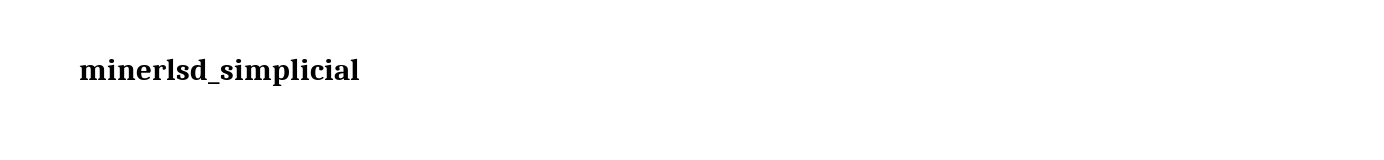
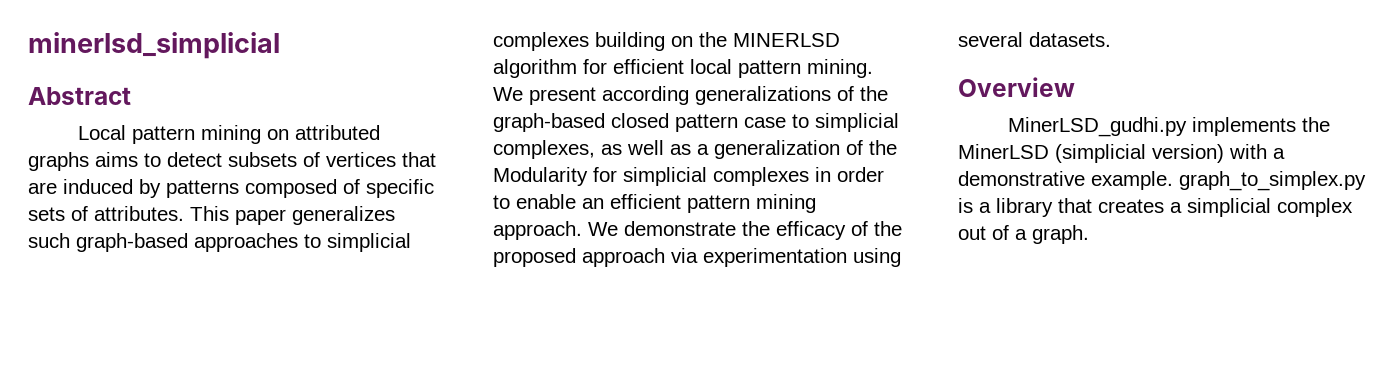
+ Abstract
+ Local pattern mining on attributed graphs aims to detect subsets of vertices that are induced by patterns composed of specific sets of attributes. This paper generalizes such graph-based approaches to simplicial complexes building on the MINERLSD algorithm for efficient local pattern mining. We present according generalizations of the graph-based closed pattern case to simplicial complexes, as well as a generalization of the Modularity for simplicial complexes in order to enable an efficient pattern mining approach. We demonstrate the efficacy of the proposed approach via experimentation using several datasets.
+ Overview
+ MinerLSD_gudhi.py implements the MinerLSD (simplicial version) with a demonstrative example. graph_to_simplex.py is a library that creates a simplicial complex out of a graph.

